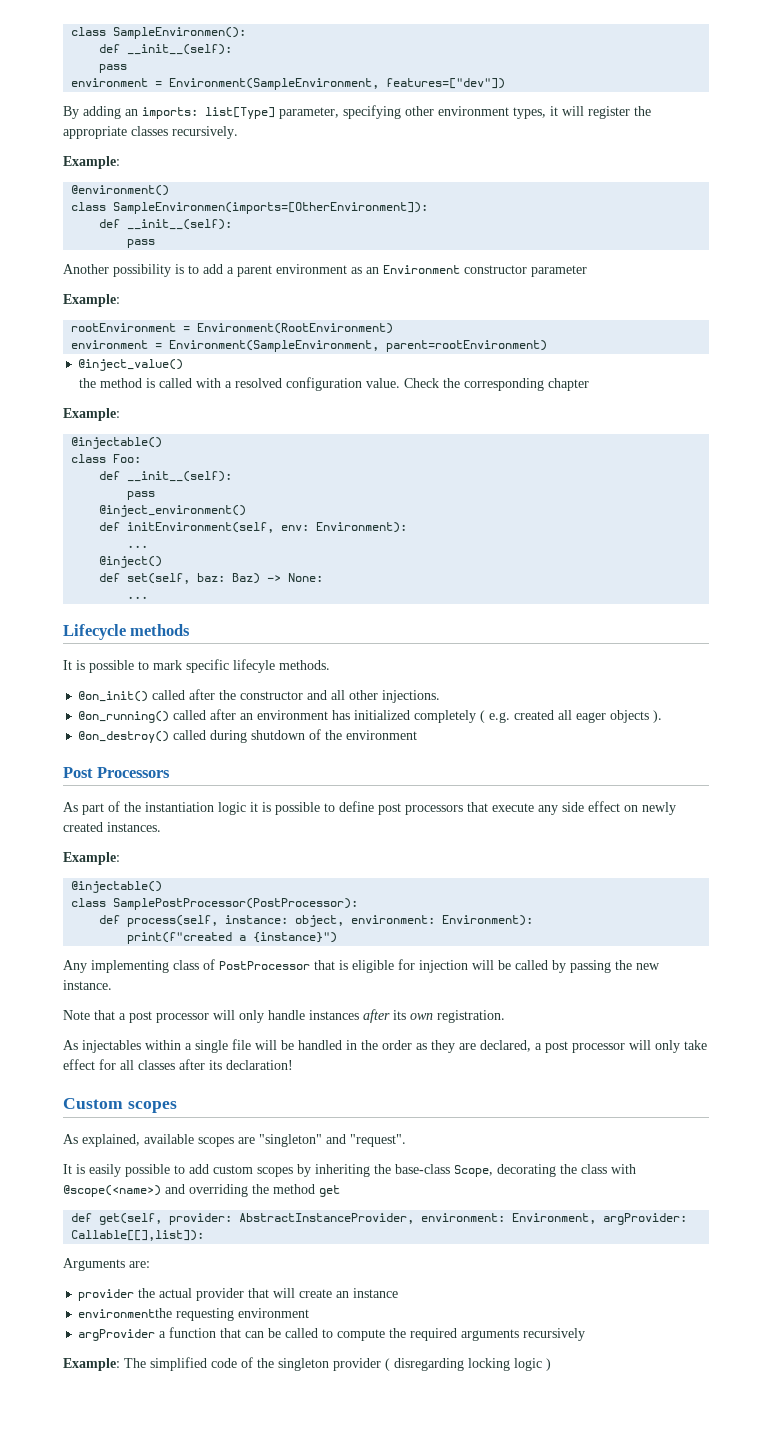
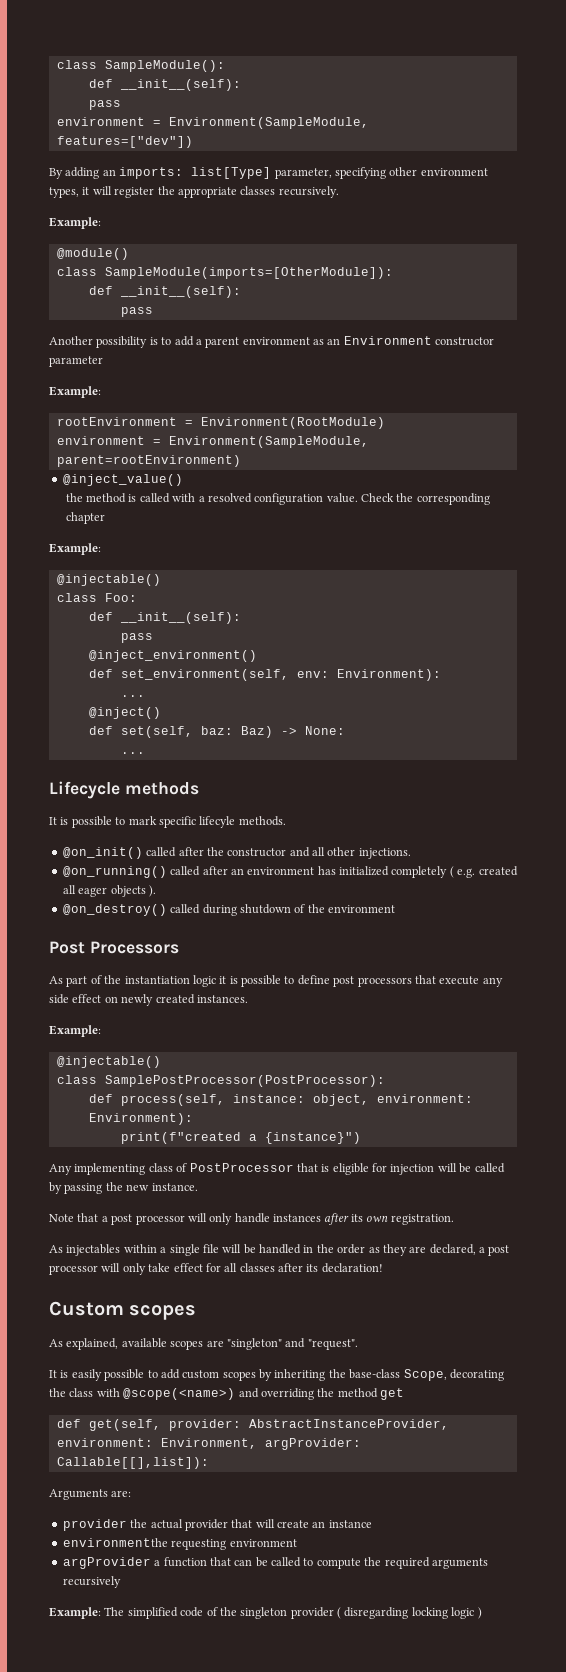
- class SampleEnvironmen():
+ class SampleModule():
- environment = Environment(SampleEnvironment, features=["dev"])
+ environment = Environment(SampleModule, features=["dev"])
- @environment()
- class SampleEnvironmen(imports=[OtherEnvironment]):
+ @module()
+ class SampleModule(imports=[OtherModule]):
- rootEnvironment = Environment(RootEnvironment)
- environment = Environment(SampleEnvironment, parent=rootEnvironment)
+ rootEnvironment = Environment(RootModule)
+ environment = Environment(SampleModule, parent=rootEnvironment)
- def initEnvironment(self, env: Environment):
+ def set_environment(self, env: Environment):

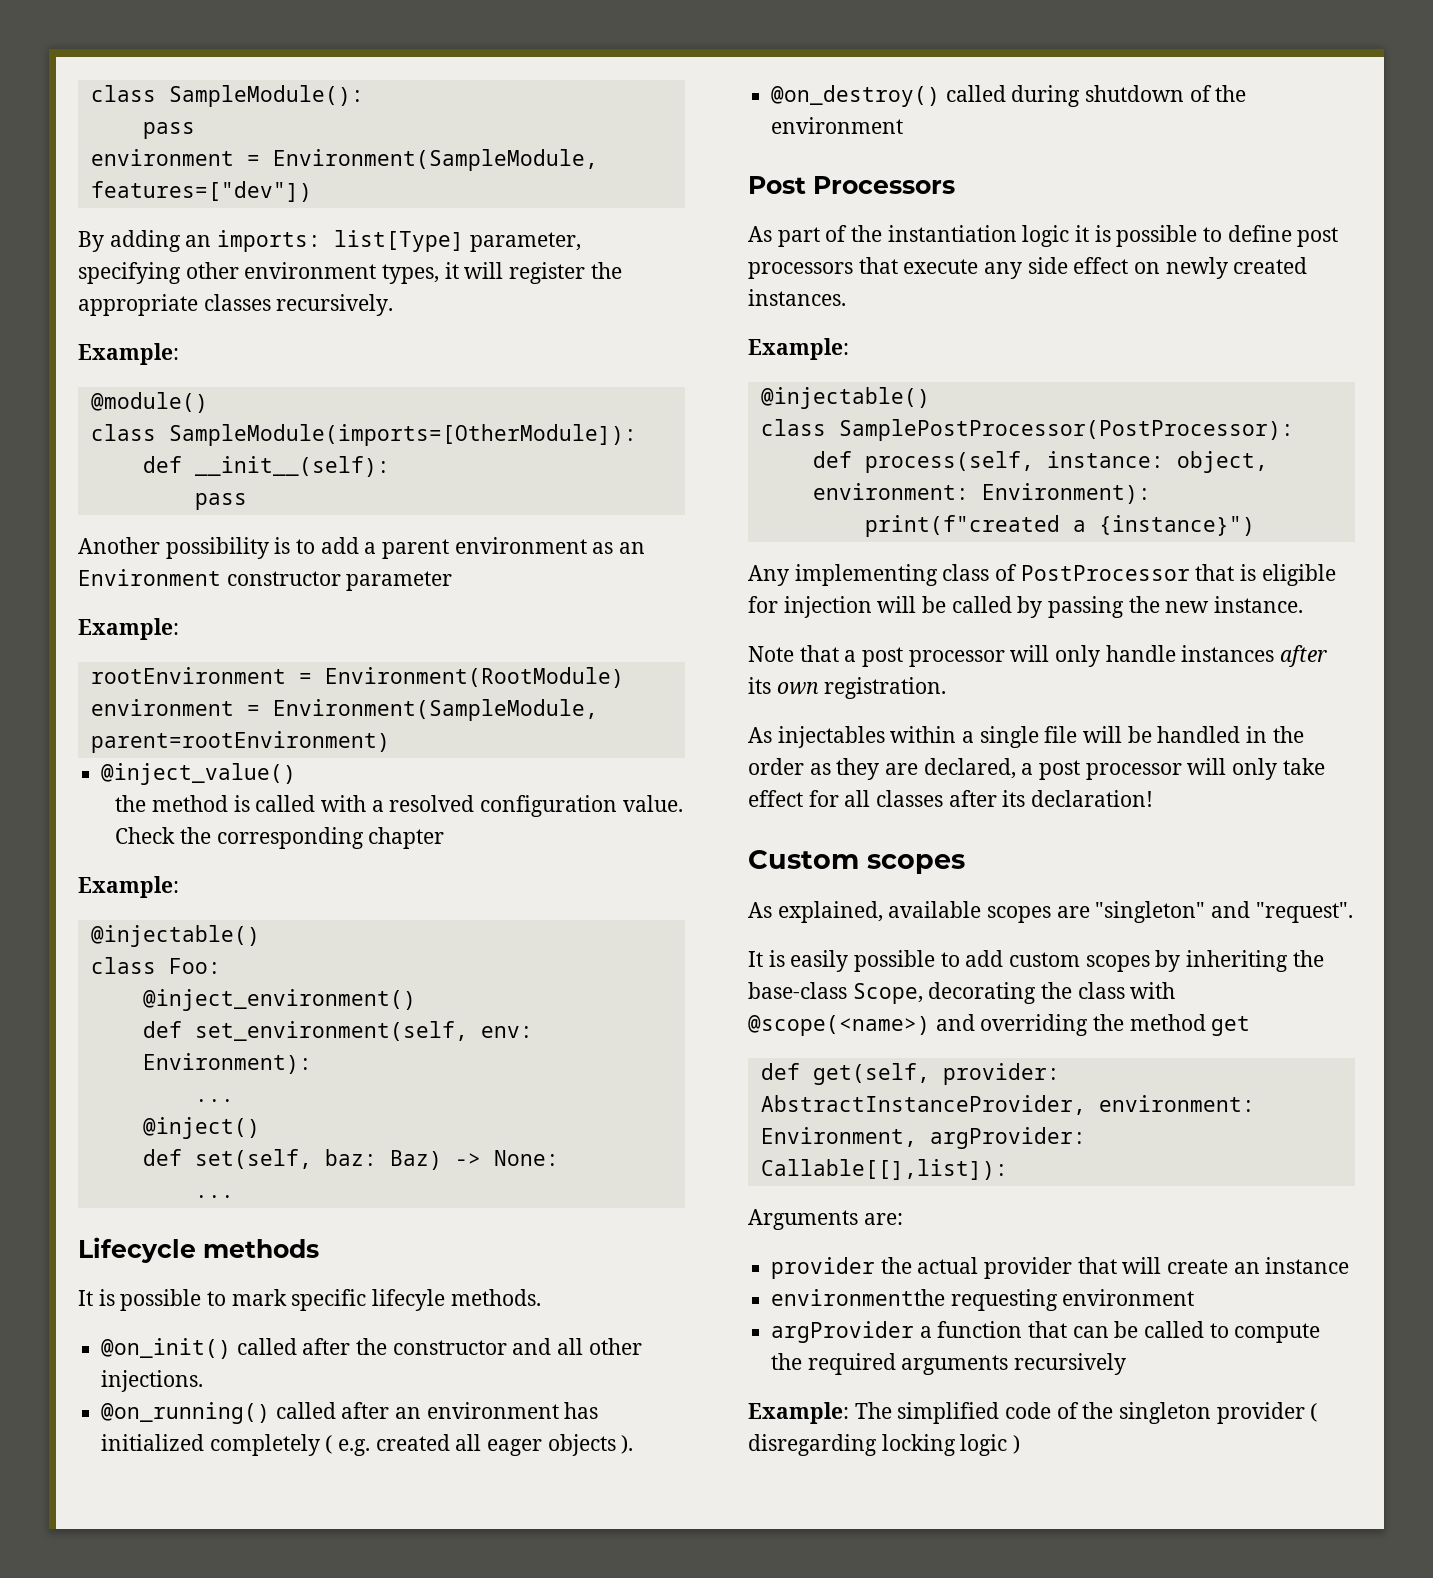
  class SampleModule():
- def __init__(self):
  class Foo:
- def __init__(self):
- pass

